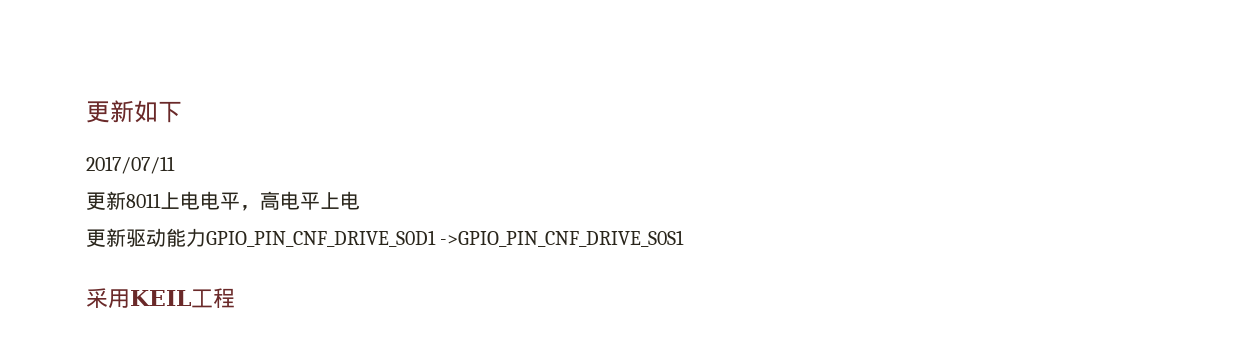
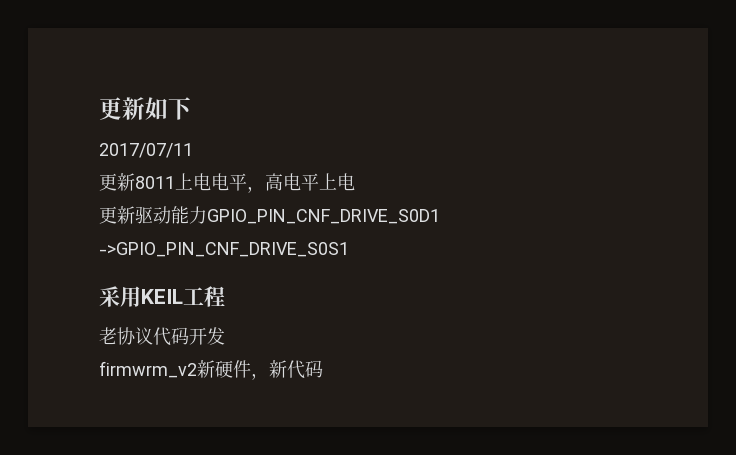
+ 老协议代码开发
+ firmwrm_v2新硬件，新代码

